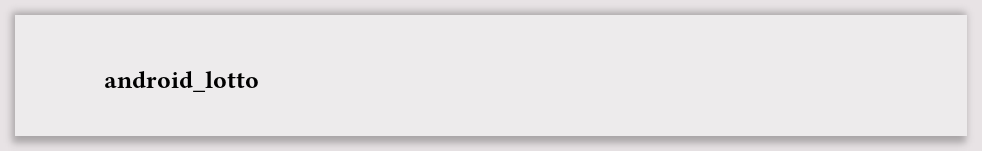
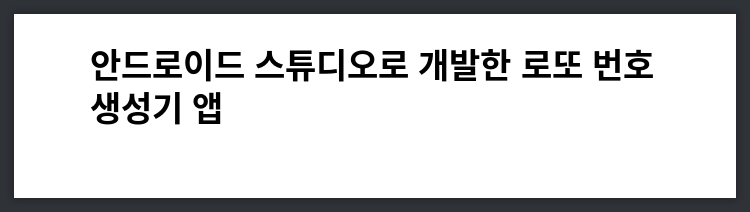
- android_lotto
+ 안드로이드 스튜디오로 개발한 로또 번호 생성기 앱

